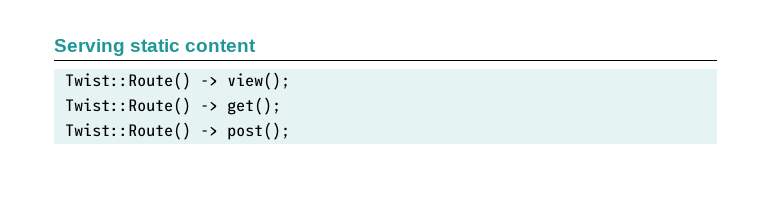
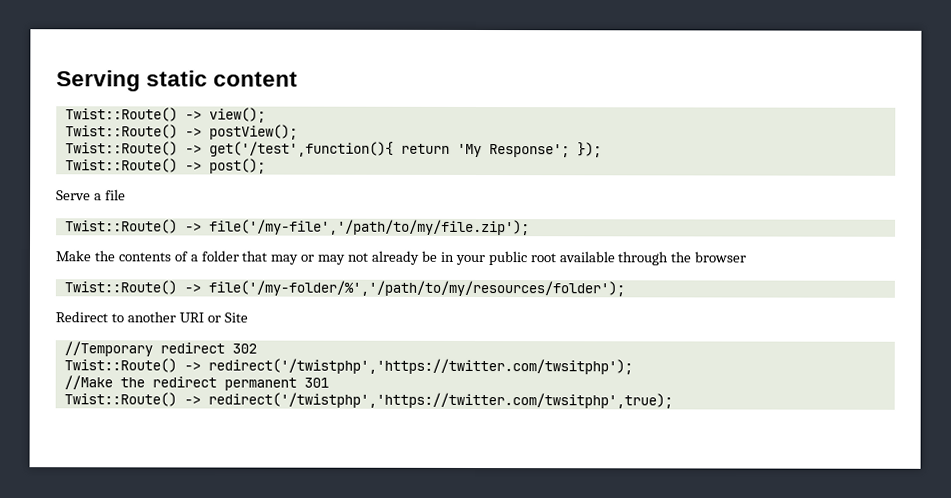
- Twist::Route() -> get();
+ Twist::Route() -> postView();
+ Twist::Route() -> get('/test',function(){ return 'My Response'; });
  Twist::Route() -> post();
+ Serve a file
+ Twist::Route() -> file('/my-file','/path/to/my/file.zip');
+ Make the contents of a folder that may or may not already be in your public root available through the browser
+ Twist::Route() -> file('/my-folder/%','/path/to/my/resources/folder');
+ Redirect to another URI or Site
+ //Temporary redirect 302
+ Twist::Route() -> redirect('/twistphp','https://twitter.com/twsitphp');
+ //Make the redirect permanent 301
+ Twist::Route() -> redirect('/twistphp','https://twitter.com/twsitphp',true);

